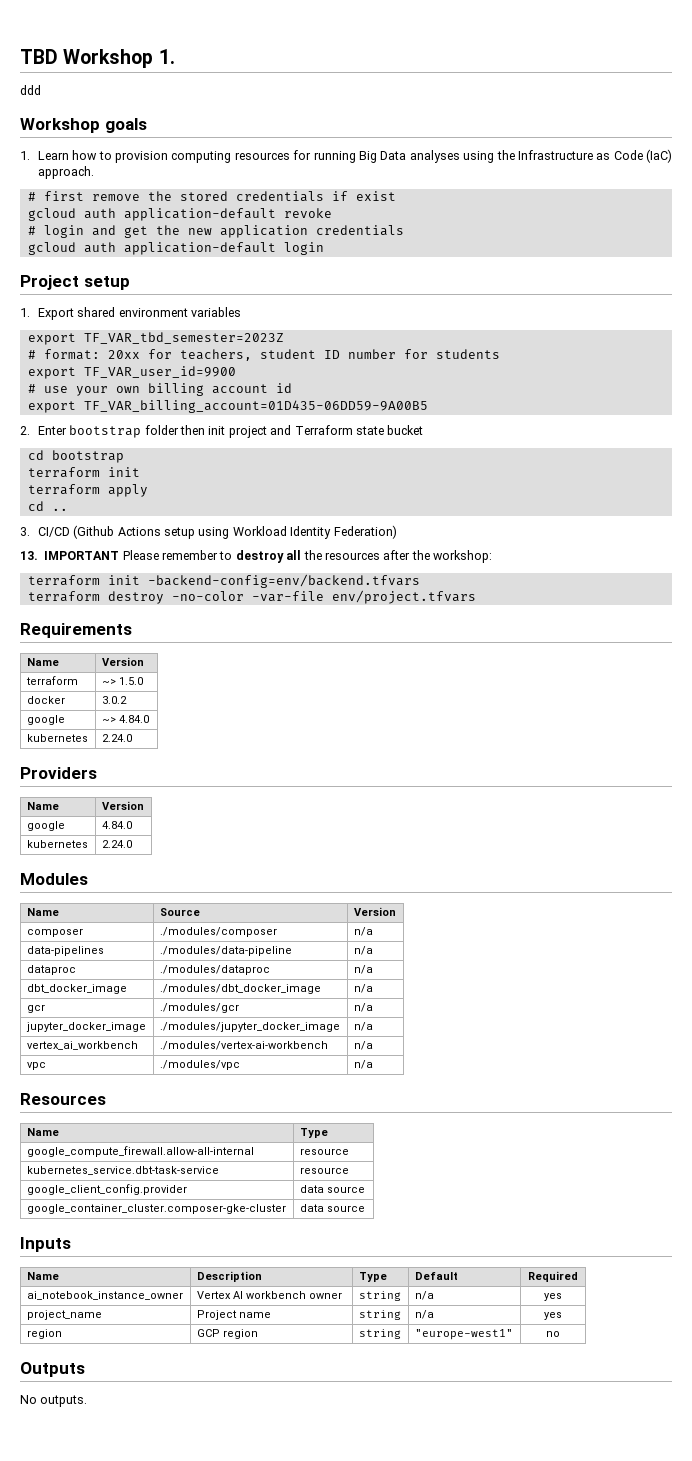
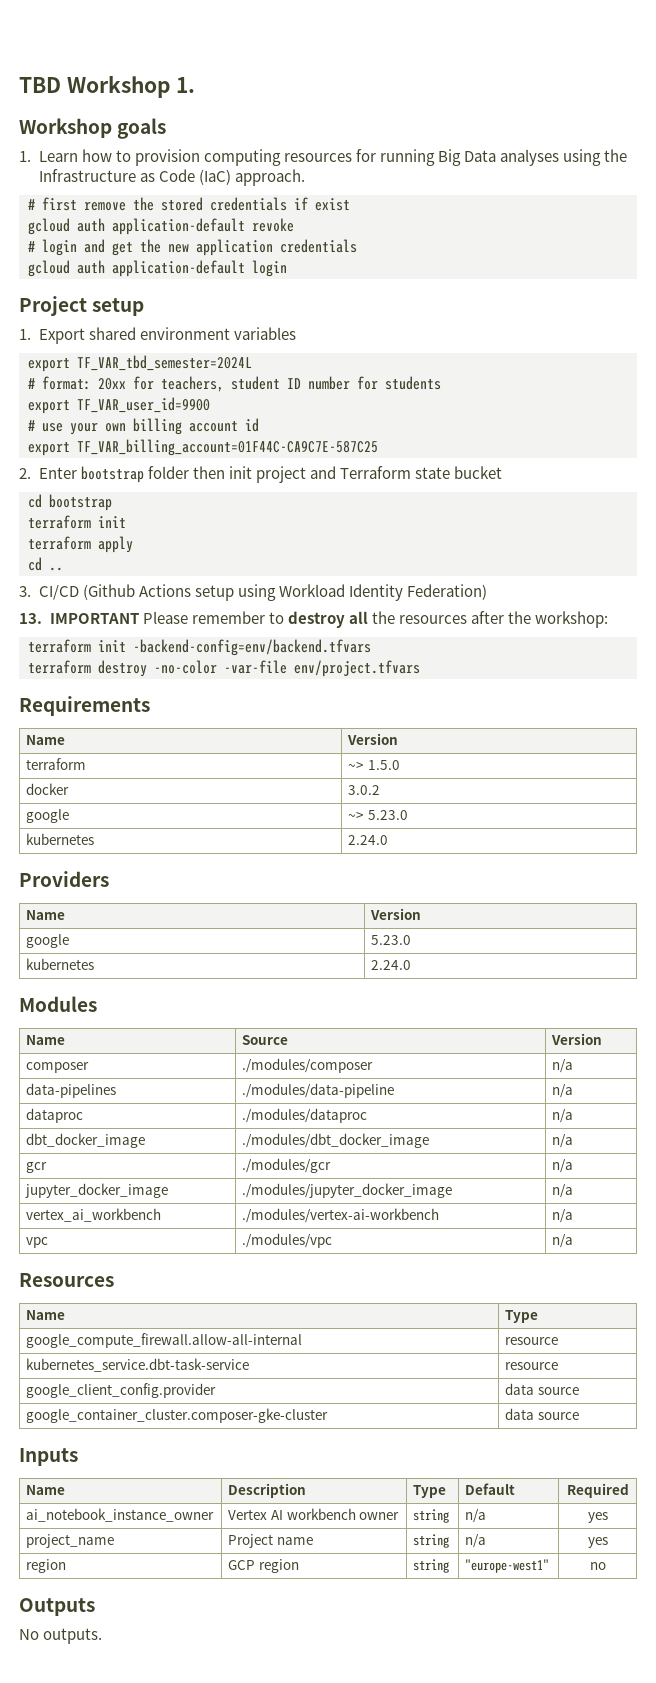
- ddd
- export TF_VAR_tbd_semester=2023Z
+ export TF_VAR_tbd_semester=2024L
- export TF_VAR_billing_account=01D435-06DD59-9A00B5
+ export TF_VAR_billing_account=01F44C-CA9C7E-587C25
- google | ~> 4.84.0
+ google | ~> 5.23.0
- google | 4.84.0
+ google | 5.23.0

